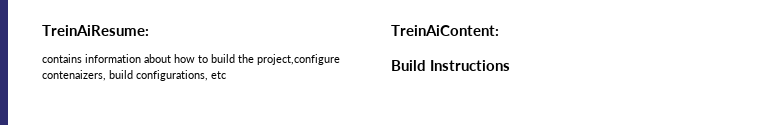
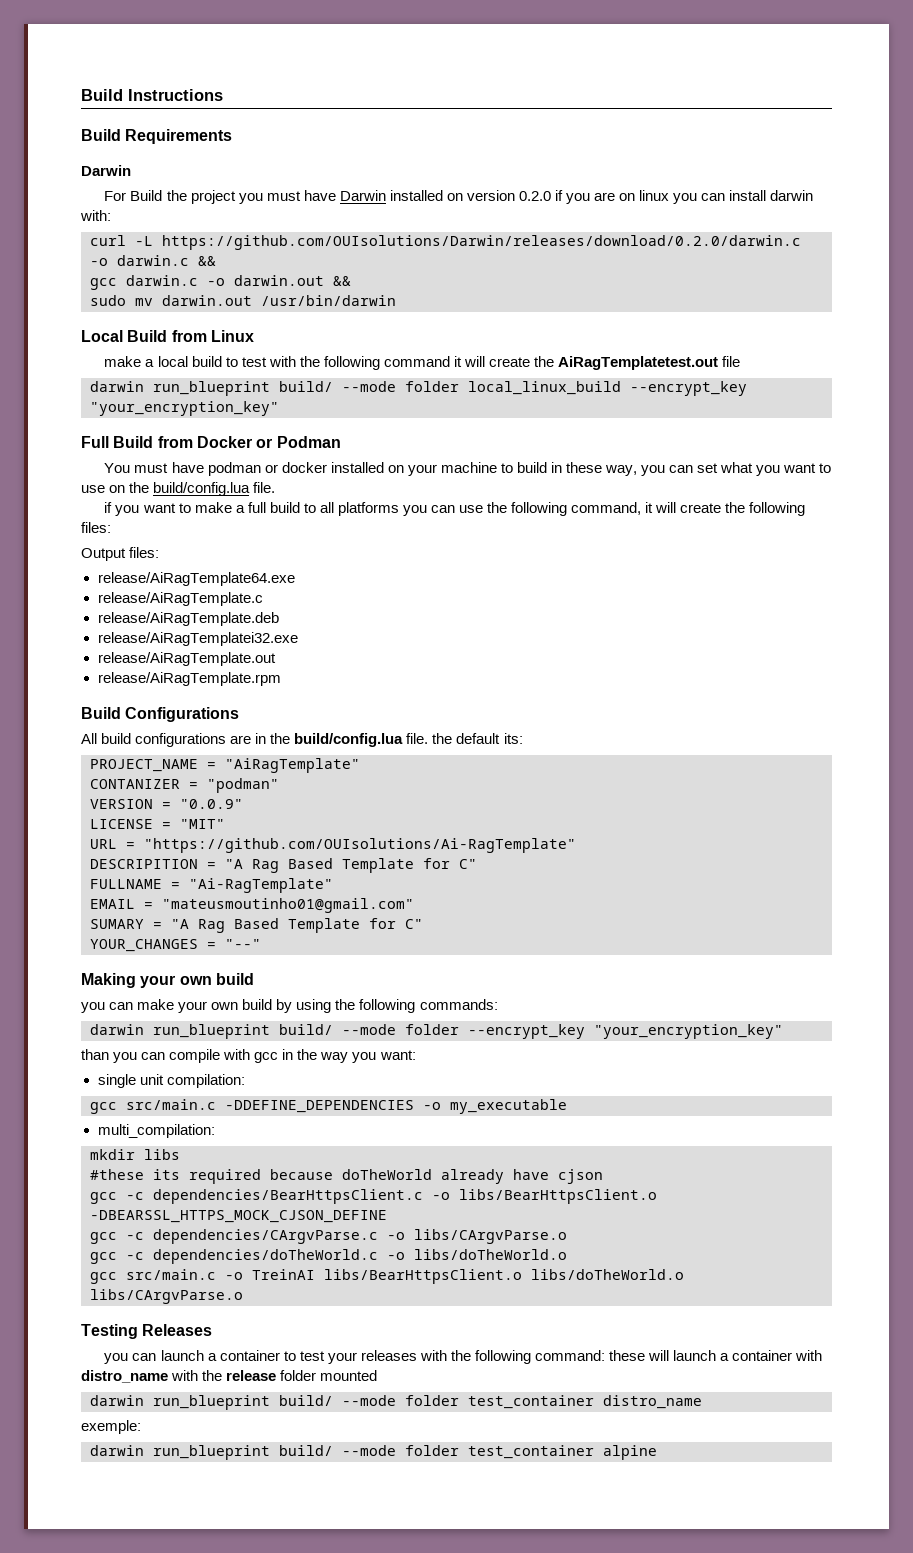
- TreinAiResume:
- contains information about how to build the project,configure contenaizers, build configurations, etc
- TreinAiContent:
  Build Instructions
+ Build Requirements
+ Darwin
+ For Build the project you must have Darwin installed on version 0.2.0 if you are on linux you can install darwin with:
+ curl -L https://github.com/OUIsolutions/Darwin/releases/download/0.2.0/darwin.c -o darwin.c &&
+ gcc darwin.c -o darwin.out &&
+ sudo mv darwin.out /usr/bin/darwin
+ Local Build from Linux
+ make a local build to test with the following command it will create the AiRagTemplatetest.out file
+ darwin run_blueprint build/ --mode folder local_linux_build --encrypt_key "your_encryption_key"
+ Full Build from Docker or Podman
+ You must have podman or docker installed on your machine to build in these way, you can set what you want to use on the build/config.lua file.
+ if you want to make a full build to all platforms you can use the following command, it will create the following files:
+ Output files:
+ release/AiRagTemplate64.exe
+ release/AiRagTemplate.c
+ release/AiRagTemplate.deb
+ release/AiRagTemplatei32.exe
+ release/AiRagTemplate.out
+ release/AiRagTemplate.rpm
+ Build Configurations
+ All build configurations are in the build/config.lua file. the default its:
+ PROJECT_NAME = "AiRagTemplate"
+ CONTANIZER = "podman"
+ VERSION = "0.0.9"
+ LICENSE = "MIT"
+ URL = "https://github.com/OUIsolutions/Ai-RagTemplate"
+ DESCRIPITION = "A Rag Based Template for C"
+ FULLNAME = "Ai-RagTemplate"
+ EMAIL = "mateusmoutinho01@gmail.com"
+ SUMARY = "A Rag Based Template for C"
+ YOUR_CHANGES = "--"
+ Making your own build
+ you can make your own build by using the following commands:
+ darwin run_blueprint build/ --mode folder --encrypt_key "your_encryption_key"
+ than you can compile with gcc in the way you want:
+ single unit compilation:
+ gcc src/main.c -DDEFINE_DEPENDENCIES -o my_executable
+ multi_compilation:
+ mkdir libs
+ #these its required because doTheWorld already have cjson
+ gcc -c dependencies/BearHttpsClient.c -o libs/BearHttpsClient.o -DBEARSSL_HTTPS_MOCK_CJSON_DEFINE
+ gcc -c dependencies/CArgvParse.c -o libs/CArgvParse.o
+ gcc -c dependencies/doTheWorld.c -o libs/doTheWorld.o
+ gcc src/main.c -o TreinAI libs/BearHttpsClient.o libs/doTheWorld.o libs/CArgvParse.o
+ Testing Releases
+ you can launch a container to test your releases with the following command: these will launch a container with distro_name with the release folder mounted
+ darwin run_blueprint build/ --mode folder test_container distro_name
+ exemple:
+ darwin run_blueprint build/ --mode folder test_container alpine

